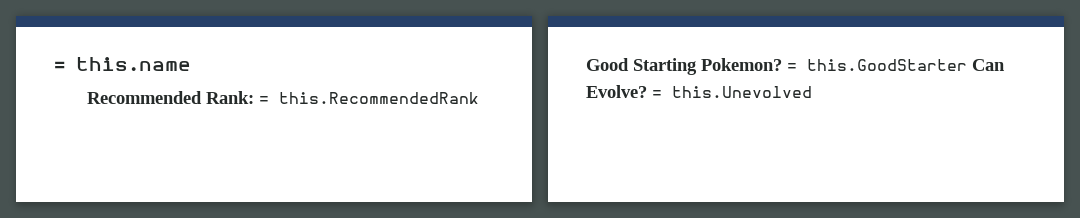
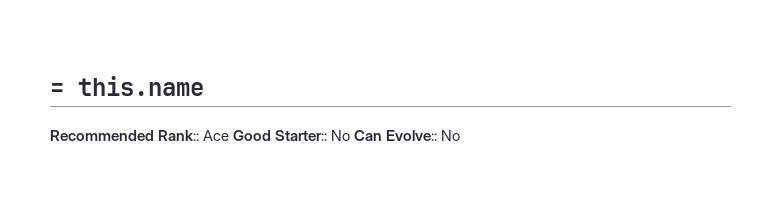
- Recommended Rank: = this.RecommendedRank Good Starting Pokemon? = this.GoodStarter Can Evolve? = this.Unevolved
+ Recommended Rank:: Ace Good Starter:: No Can Evolve:: No

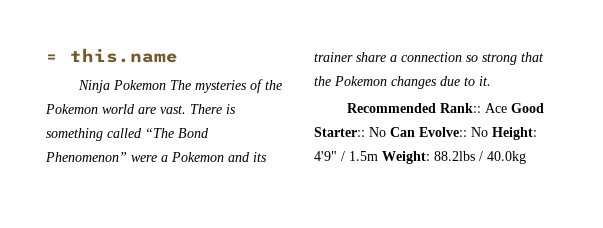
+ Ninja Pokemon The mysteries of the Pokemon world are vast. There is something called “The Bond Phenomenon” were a Pokemon and its trainer share a connection so strong that the Pokemon changes due to it.
- Recommended Rank:: Ace Good Starter:: No Can Evolve:: No
+ Recommended Rank:: Ace Good Starter:: No Can Evolve:: No Height: 4'9" / 1.5m Weight: 88.2lbs / 40.0kg

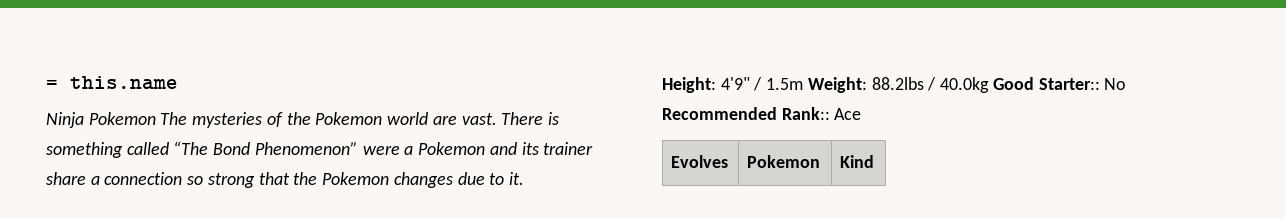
- Recommended Rank:: Ace Good Starter:: No Can Evolve:: No Height: 4'9" / 1.5m Weight: 88.2lbs / 40.0kg
+ Height: 4'9" / 1.5m Weight: 88.2lbs / 40.0kg Good Starter:: No Recommended Rank:: Ace
+ Evolves | Pokemon | Kind

